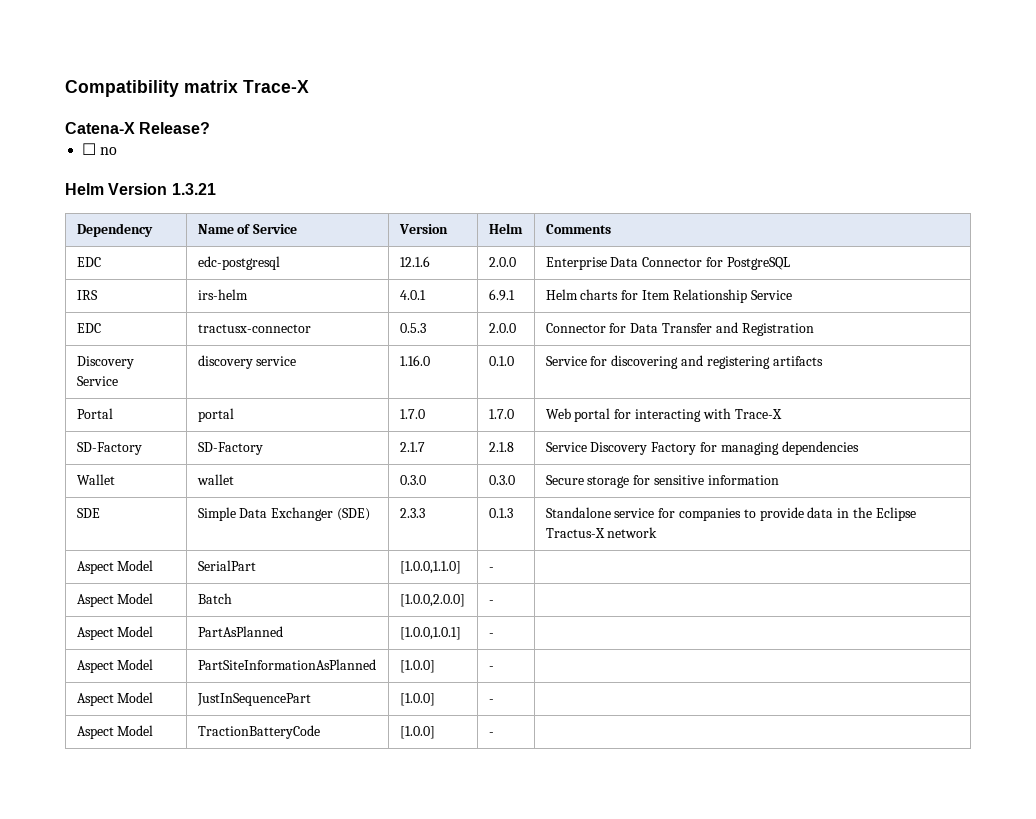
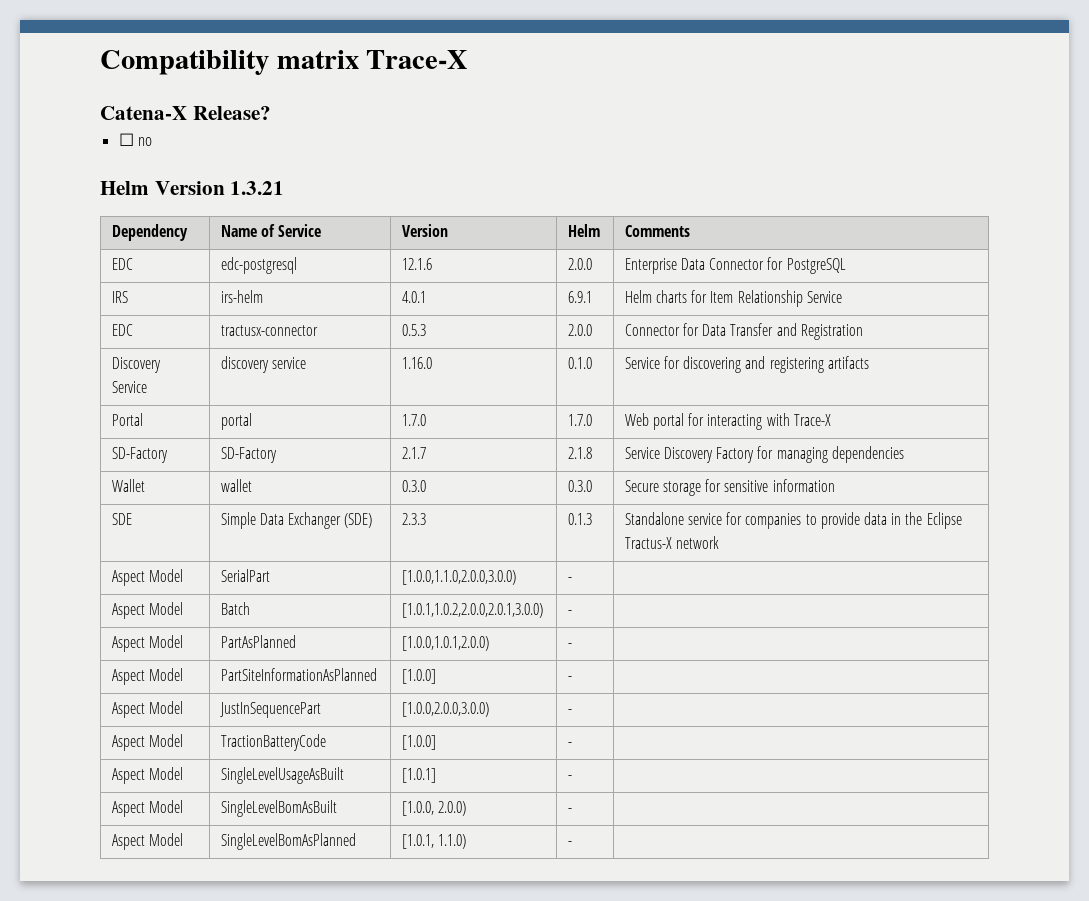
- Aspect Model | SerialPart | [1.0.0,1.1.0] | - |
+ Aspect Model | SerialPart | [1.0.0,1.1.0,2.0.0,3.0.0) | - |
- Aspect Model | Batch | [1.0.0,2.0.0] | - |
+ Aspect Model | Batch | [1.0.1,1.0.2,2.0.0,2.0.1,3.0.0) | - |
- Aspect Model | PartAsPlanned | [1.0.0,1.0.1] | - |
+ Aspect Model | PartAsPlanned | [1.0.0,1.0.1,2.0.0) | - |
- Aspect Model | JustInSequencePart | [1.0.0] | - |
+ Aspect Model | JustInSequencePart | [1.0.0,2.0.0,3.0.0) | - |
+ Aspect Model | SingleLevelUsageAsBuilt | [1.0.1] | - |
+ Aspect Model | SingleLevelBomAsBuilt | [1.0.0, 2.0.0) | - |
+ Aspect Model | SingleLevelBomAsPlanned | [1.0.1, 1.1.0) | - |

